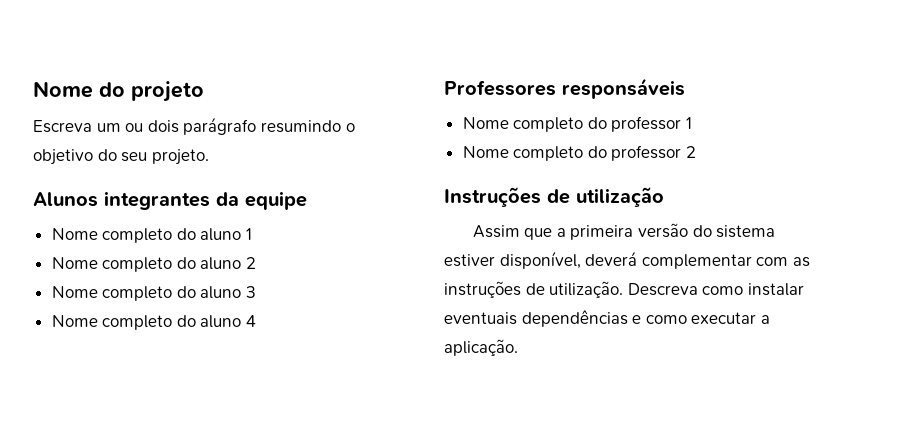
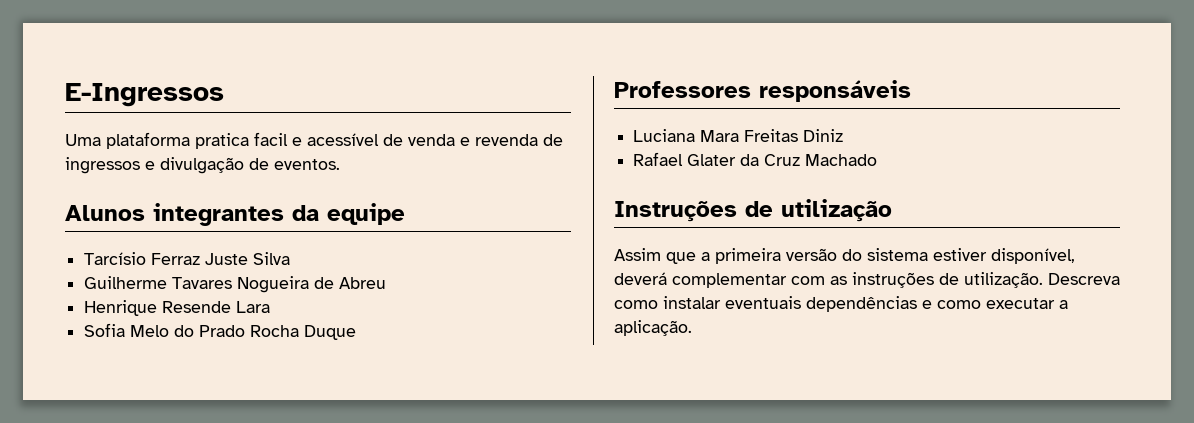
- Nome do projeto
- Escreva um ou dois parágrafo resumindo o objetivo do seu projeto.
+ E-Ingressos
+ Uma plataforma pratica facil e acessível de venda e revenda de ingressos e divulgação de eventos.
  Alunos integrantes da equipe
- Nome completo do aluno 1
- Nome completo do aluno 2
- Nome completo do aluno 3
- Nome completo do aluno 4
+ Tarcísio Ferraz Juste Silva
+ Guilherme Tavares Nogueira de Abreu
+ Henrique Resende Lara
+ Sofia Melo do Prado Rocha Duque
  Professores responsáveis
- Nome completo do professor 1
- Nome completo do professor 2
+ Luciana Mara Freitas Diniz
+ Rafael Glater da Cruz Machado

